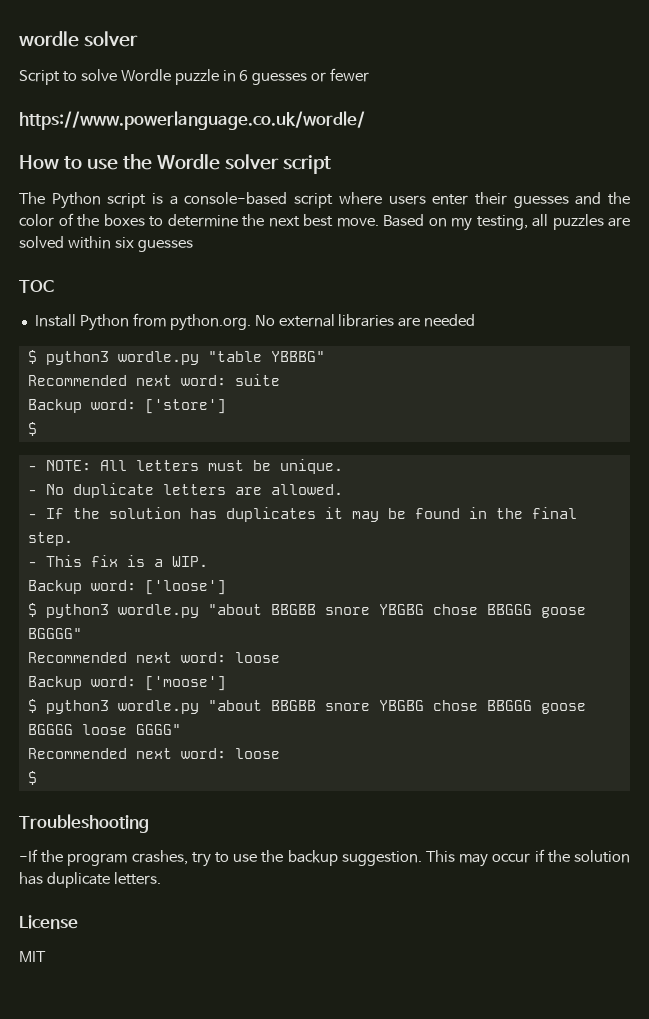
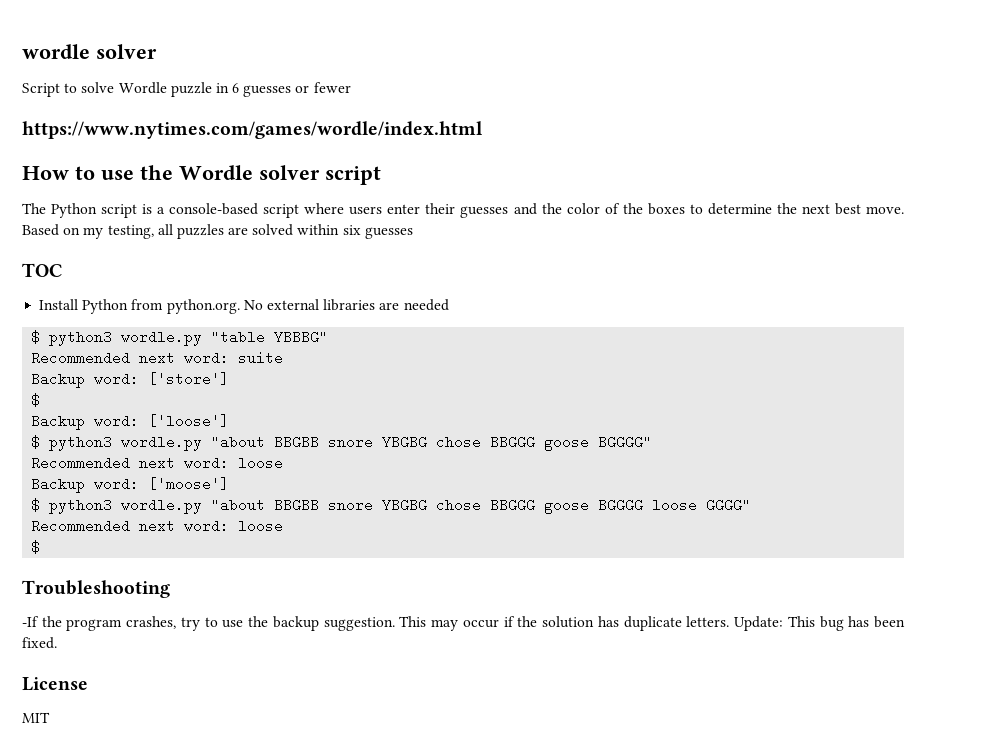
- https://www.powerlanguage.co.uk/wordle/
+ https://www.nytimes.com/games/wordle/index.html
- - NOTE: All letters must be unique.
- - No duplicate letters are allowed.
- - If the solution has duplicates it may be found in the final step.
- - This fix is a WIP.
+ Update: This bug has been fixed.

